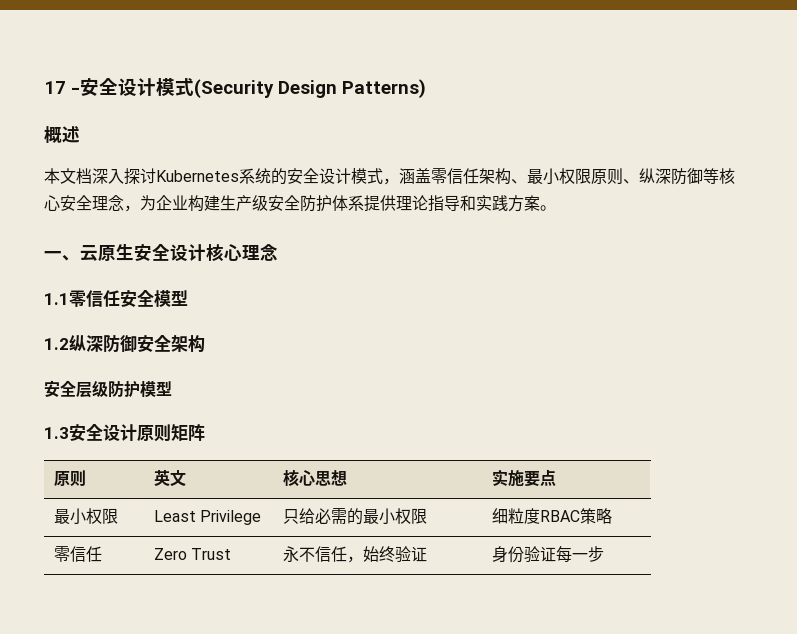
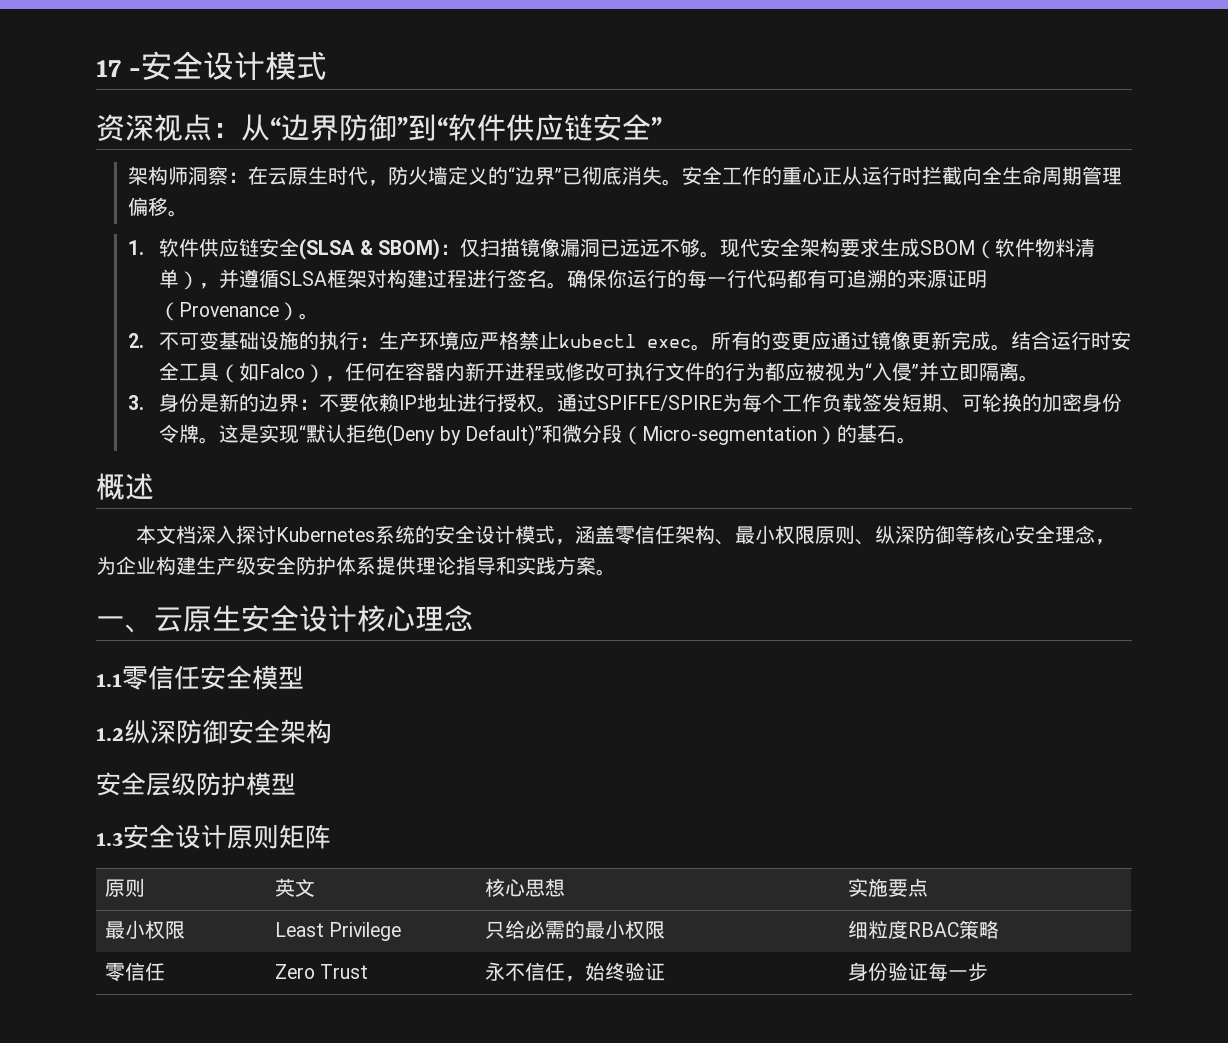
- 17 -安全设计模式(Security Design Patterns)
+ 17 -安全设计模式
+ 资深视点：从“边界防御”到“软件供应链安全”
+ 架构师洞察：在云原生时代，防火墙定义的“边界”已彻底消失。安全工作的重心正从运行时拦截向全生命周期管理偏移。
+ 1.软件供应链安全(SLSA & SBOM)：仅扫描镜像漏洞已远远不够。现代安全架构要求生成SBOM（软件物料清单），并遵循SLSA框架对构建过程进行签名。确保你运行的每一行代码都有可追溯的来源证明（Provenance）。
+ 2.不可变基础设施的执行：生产环境应严格禁止kubectl exec。所有的变更应通过镜像更新完成。结合运行时安全工具（如Falco），任何在容器内新开进程或修改可执行文件的行为都应被视为“入侵”并立即隔离。
+ 3.身份是新的边界：不要依赖IP地址进行授权。通过SPIFFE/SPIRE为每个工作负载签发短期、可轮换的加密身份令牌。这是实现“默认拒绝(Deny by Default)”和微分段（Micro-segmentation）的基石。

